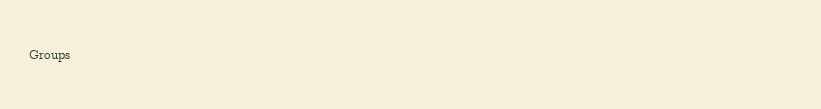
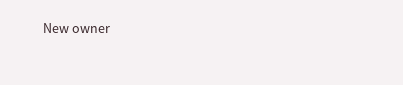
- Groups
+ New owner

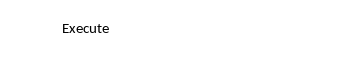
- New owner
+ Execute

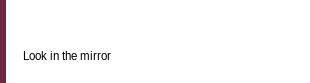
- Execute
+ Look in the mirror

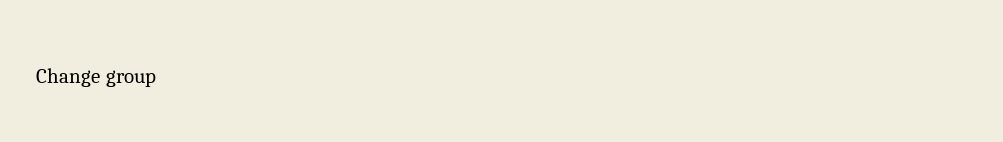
- Look in the mirror
+ Change group

